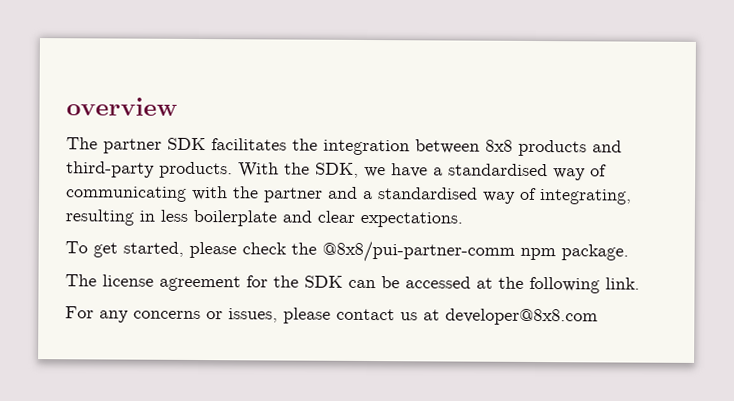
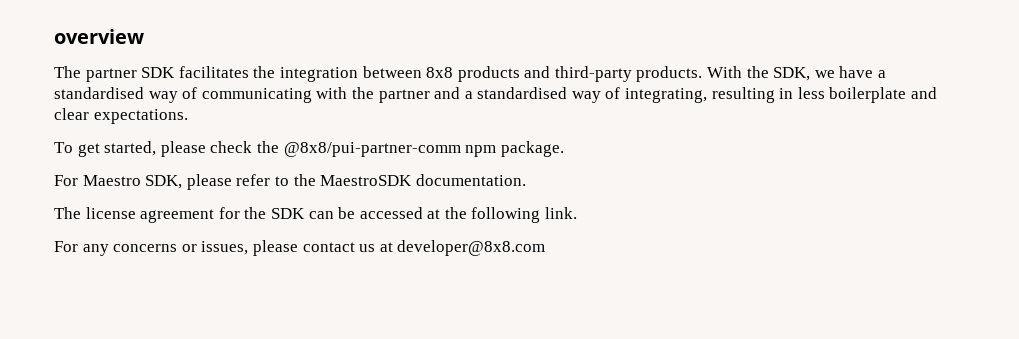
+ For Maestro SDK, please refer to the MaestroSDK documentation.

